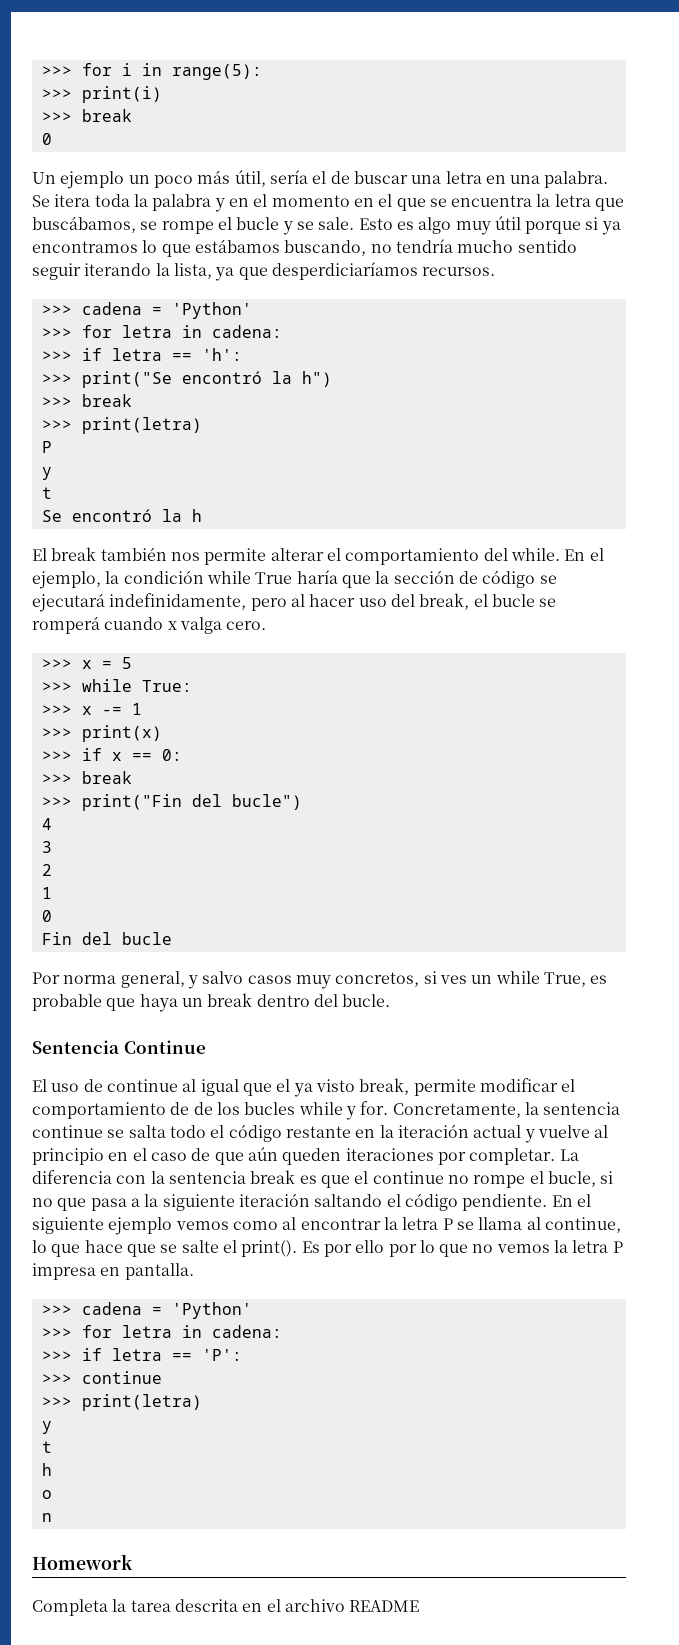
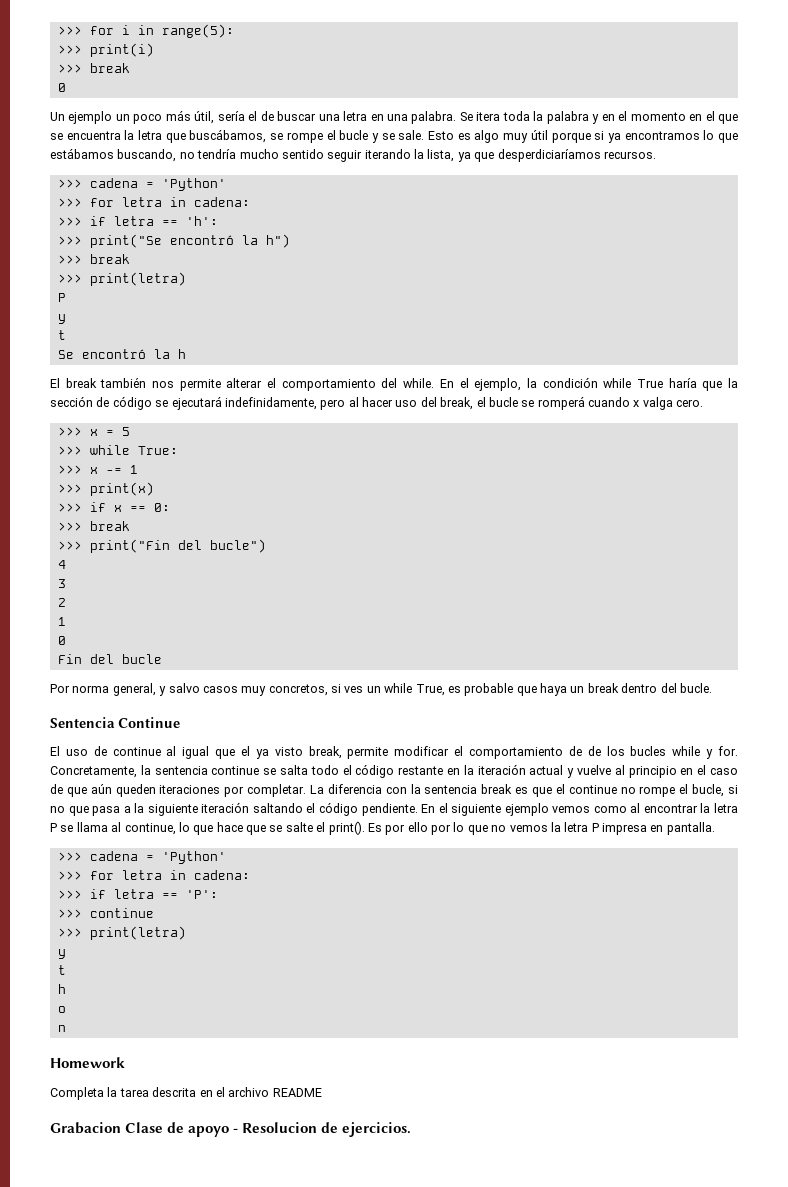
+ Grabacion Clase de apoyo - Resolucion de ejercicios.

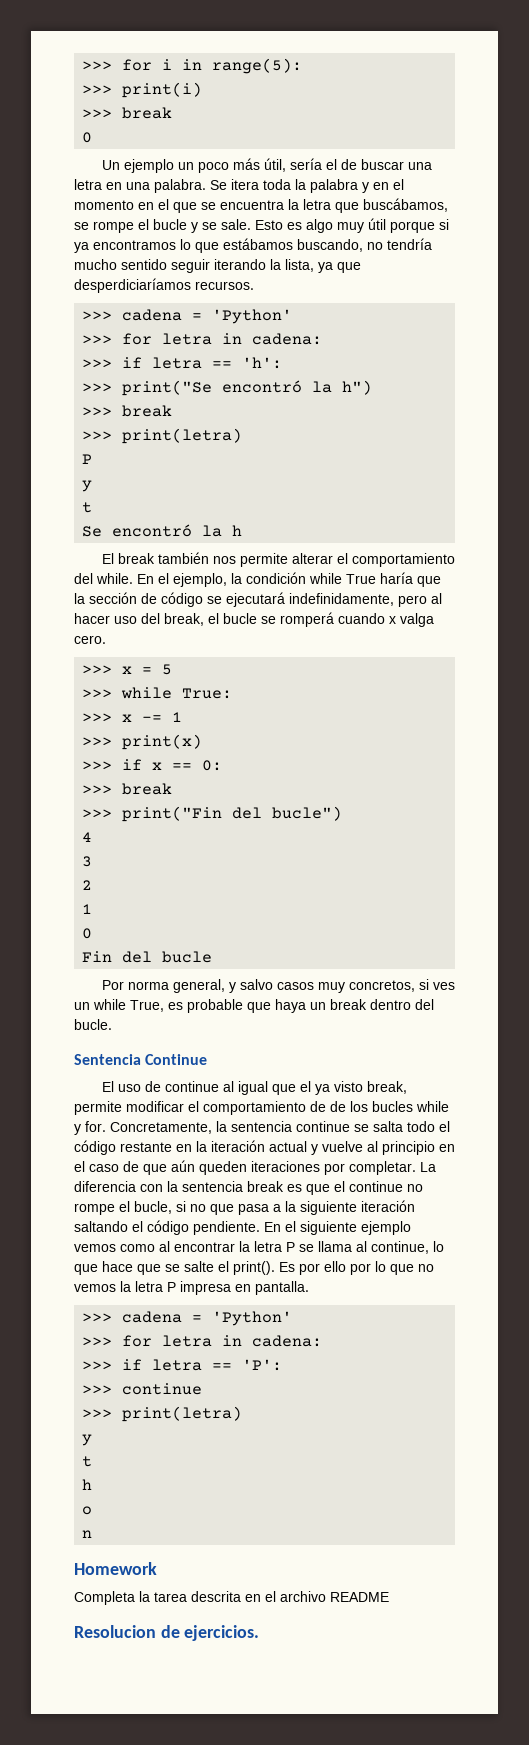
- Grabacion Clase de apoyo - Resolucion de ejercicios.
+ Resolucion de ejercicios.

